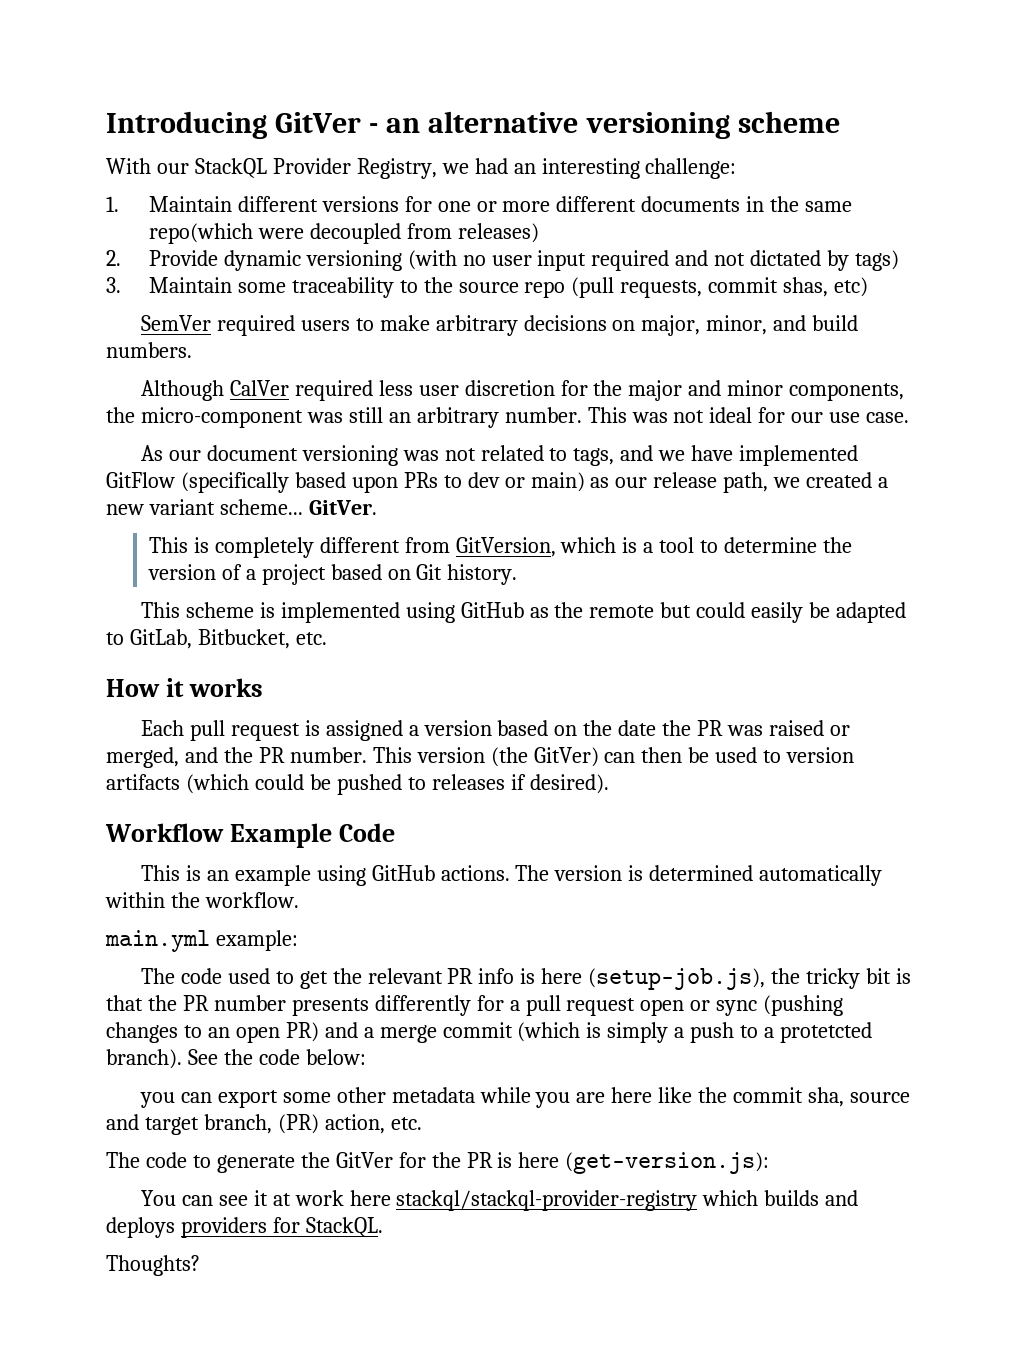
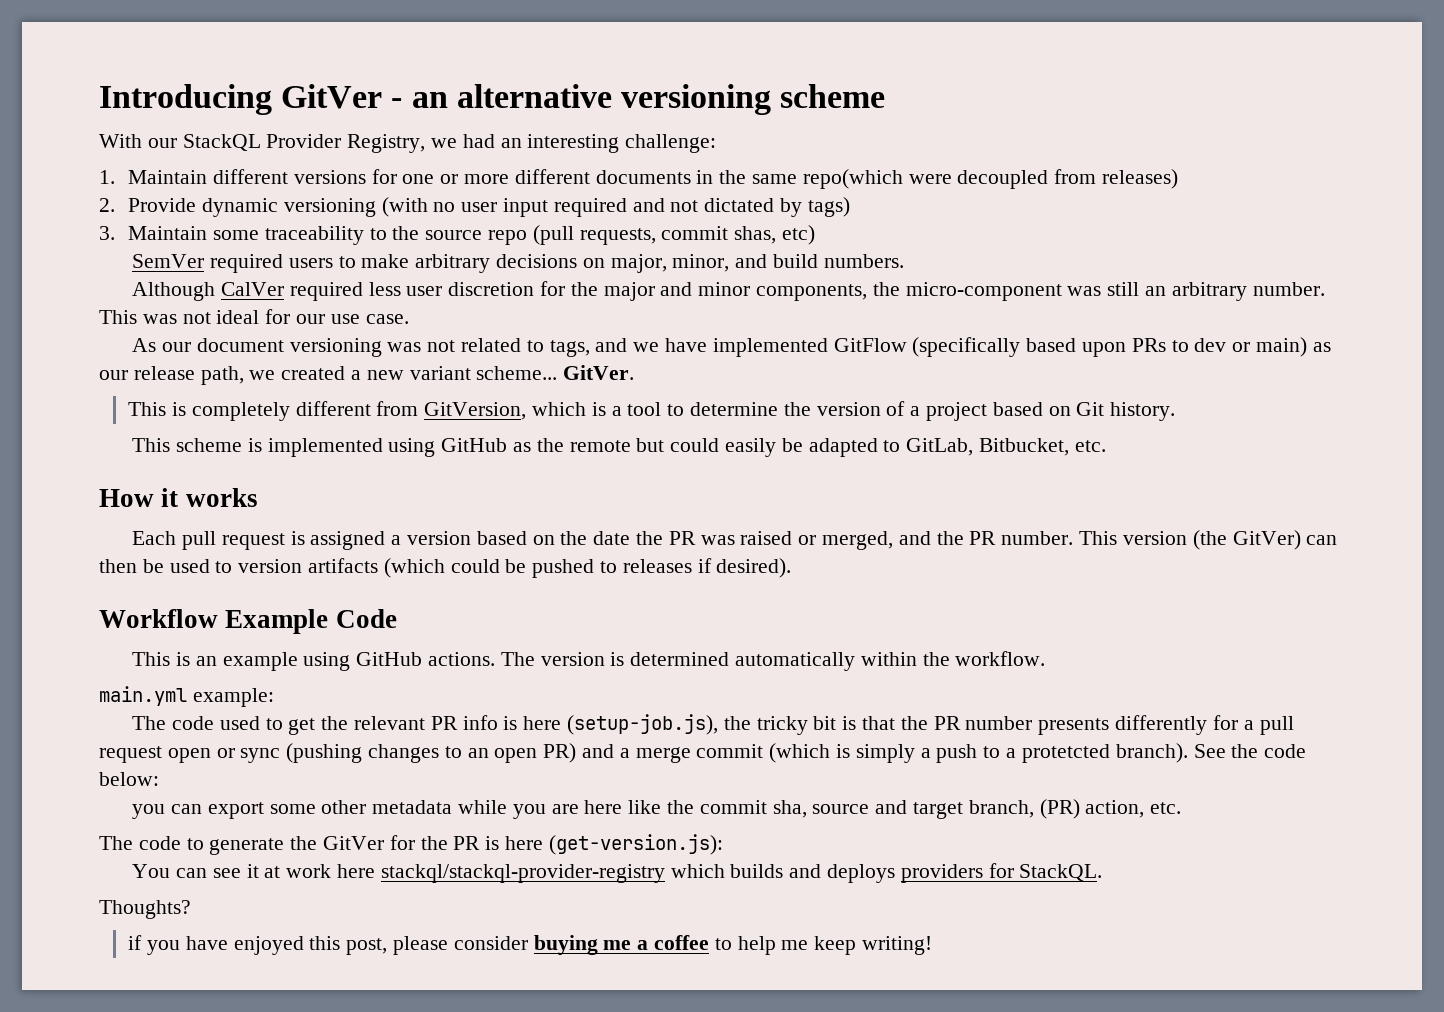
+ if you have enjoyed this post, please consider buying me a coffee to help me keep writing!

